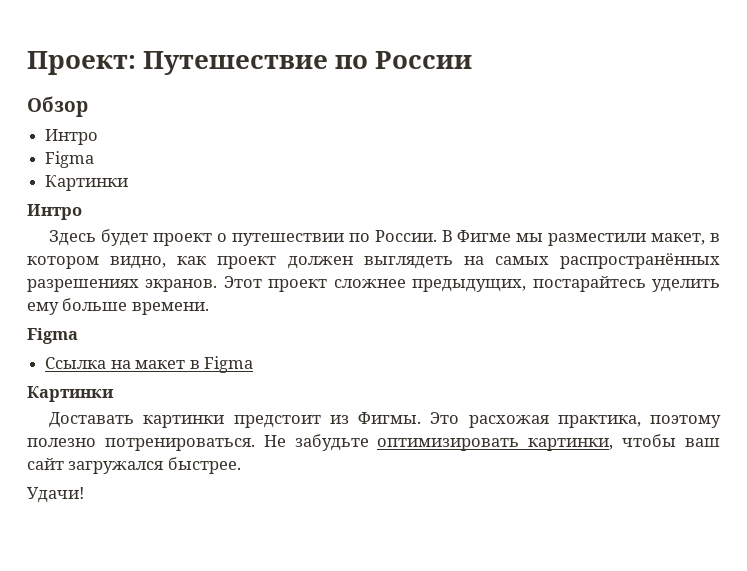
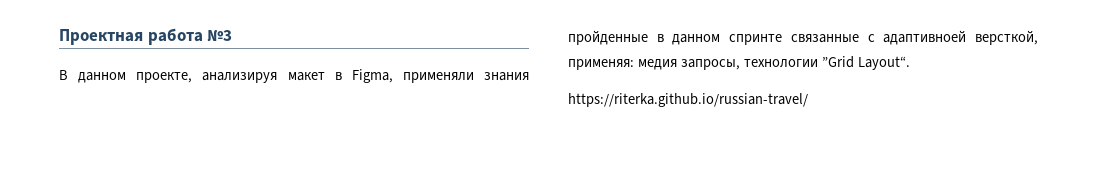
- Проект: Путешествие по России
- Обзор
- Интро
- Figma
- Картинки
- Интро
- Здесь будет проект о путешествии по России. В Фигме мы разместили макет, в котором видно, как проект должен выглядеть на самых распространённых разрешениях экранов. Этот проект сложнее предыдущих, постарайтесь уделить ему больше времени.
- Figma
- Ссылка на макет в Figma
- Картинки
- Доставать картинки предстоит из Фигмы. Это расхожая практика, поэтому полезно потренироваться. Не забудьте оптимизировать картинки, чтобы ваш сайт загружался быстрее.
- Удачи!
+ Проектная работа №3
+ В данном проекте, анализируя макет в Figma, применяли знания пройденные в данном спринте связанные с адаптивноей версткой, применяя: медия запросы, технологии ”Grid Layout“.
+ https://riterka.github.io/russian-travel/

